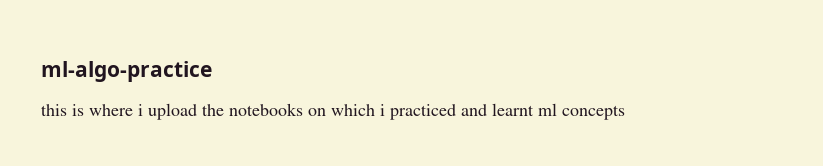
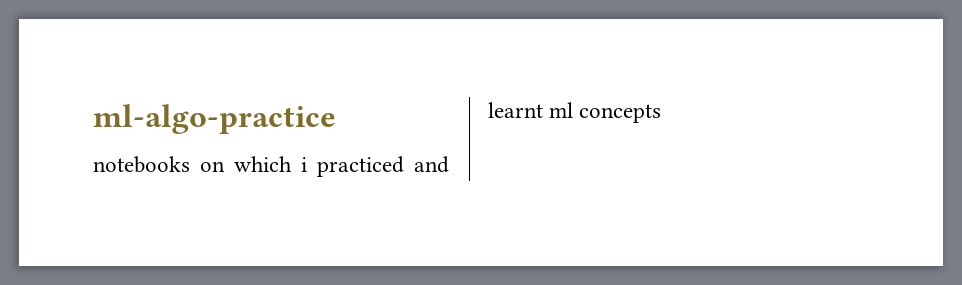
- this is where i upload the notebooks on which i practiced and learnt ml concepts
+ notebooks on which i practiced and learnt ml concepts

